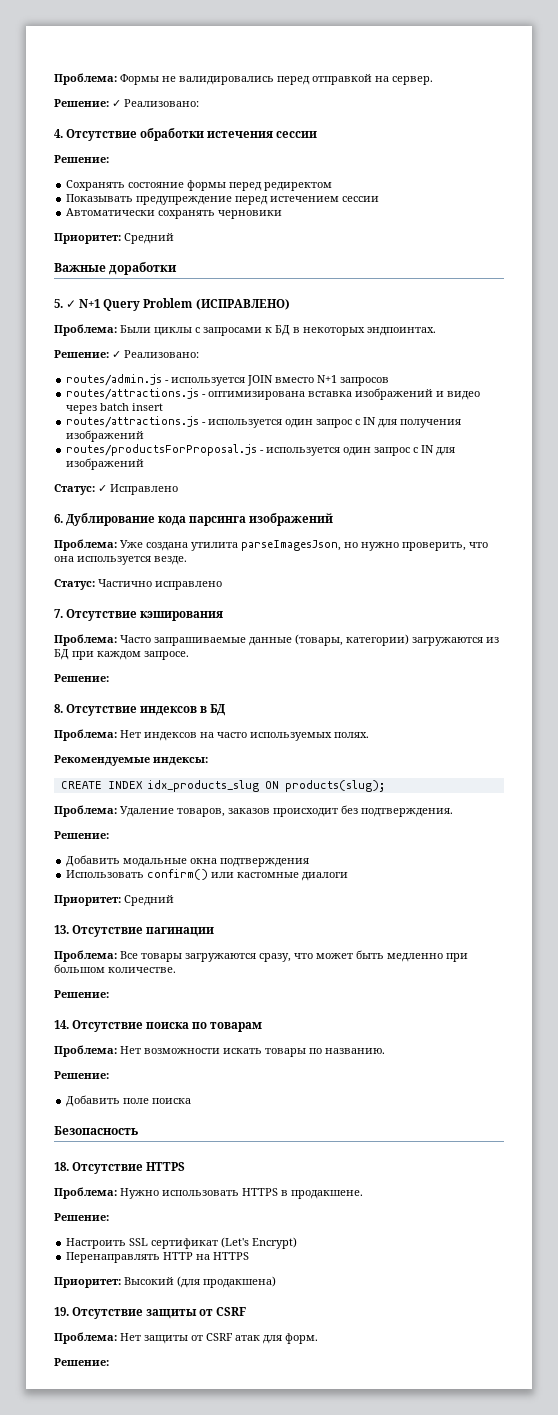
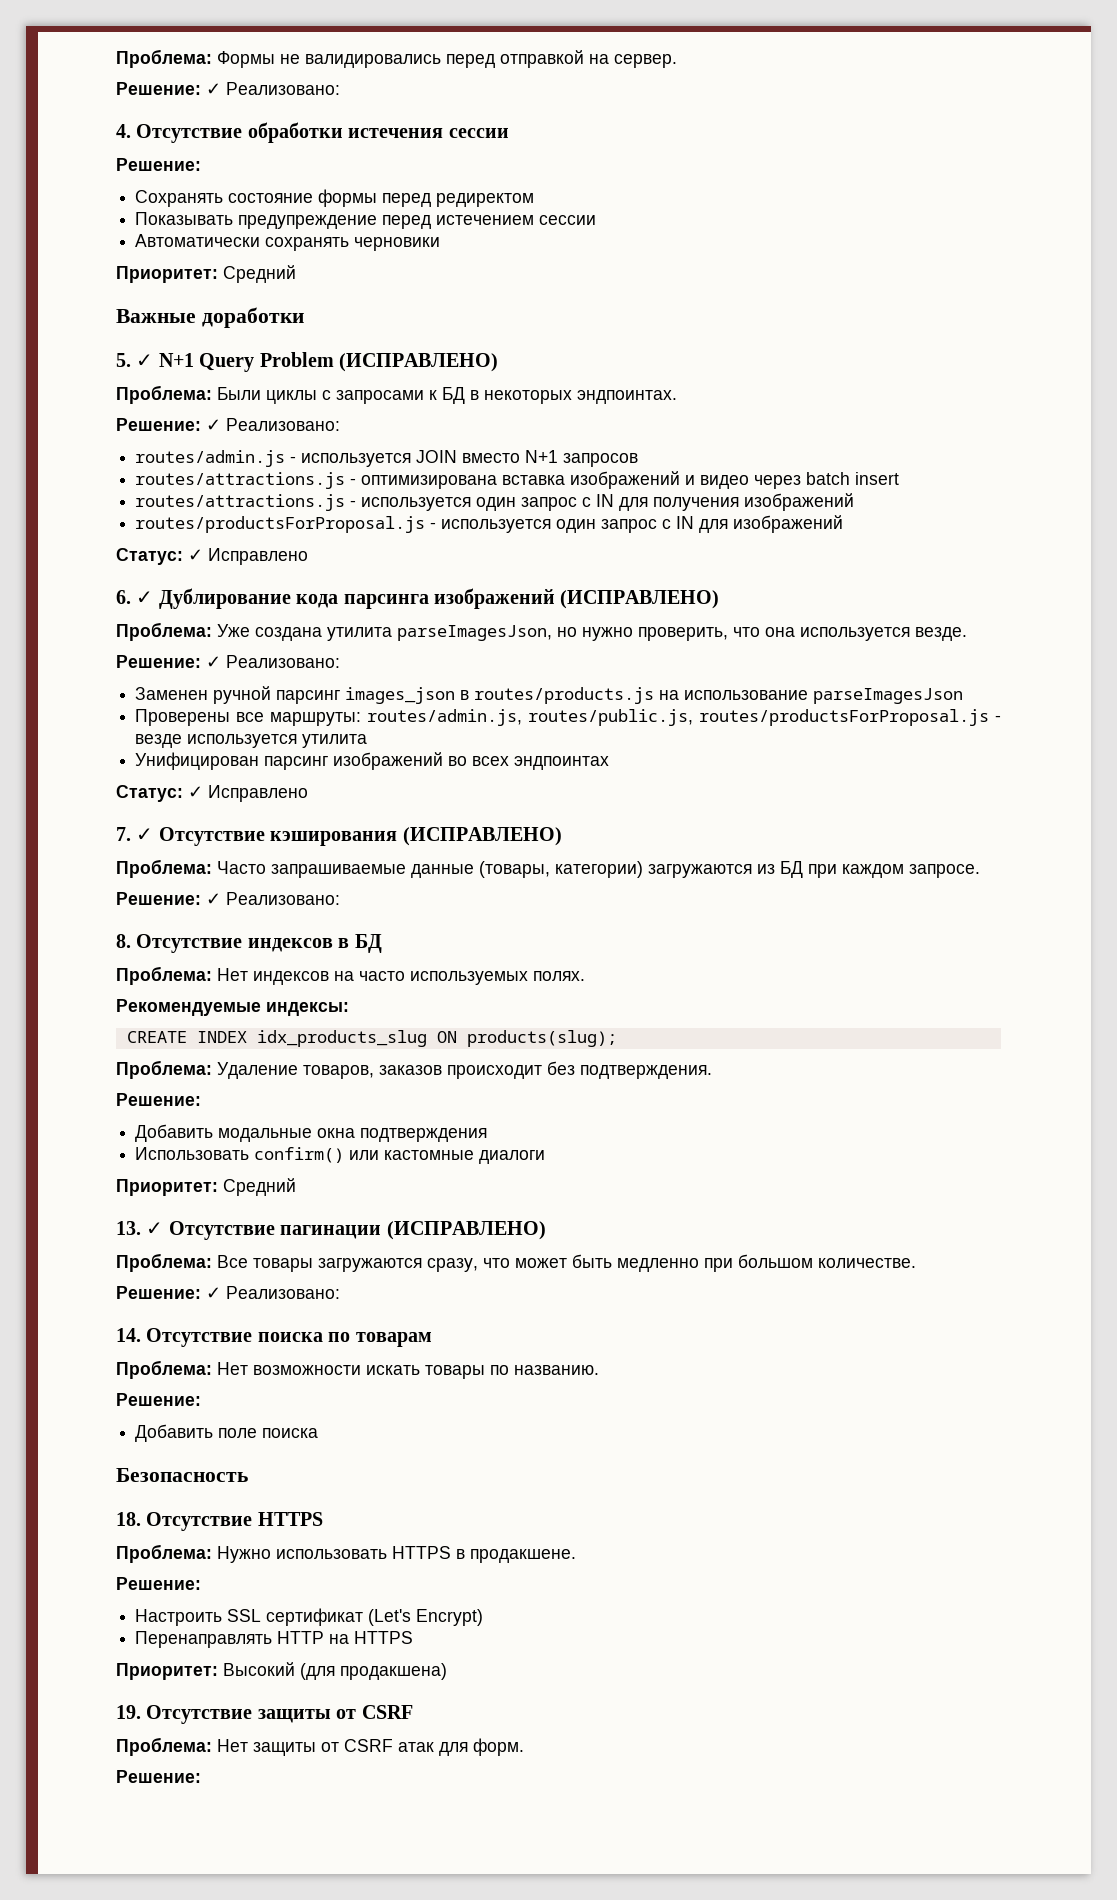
- 6. Дублирование кода парсинга изображений
+ 6. ✓ Дублирование кода парсинга изображений (ИСПРАВЛЕНО)
  Проблема: Уже создана утилита parseImagesJson, но нужно проверить, что она используется везде.
- Статус: Частично исправлено
+ Решение: ✓ Реализовано:
+ Заменен ручной парсинг images_json в routes/products.js на использование parseImagesJson
+ Проверены все маршруты: routes/admin.js, routes/public.js, routes/productsForProposal.js - везде используется утилита
+ Унифицирован парсинг изображений во всех эндпоинтах
+ Статус: ✓ Исправлено
- 7. Отсутствие кэширования
+ 7. ✓ Отсутствие кэширования (ИСПРАВЛЕНО)
  Проблема: Часто запрашиваемые данные (товары, категории) загружаются из БД при каждом запросе.
- Решение:
+ Решение: ✓ Реализовано:
- 13. Отсутствие пагинации
+ 13. ✓ Отсутствие пагинации (ИСПРАВЛЕНО)
  Проблема: Все товары загружаются сразу, что может быть медленно при большом количестве.
- Решение:
+ Решение: ✓ Реализовано:

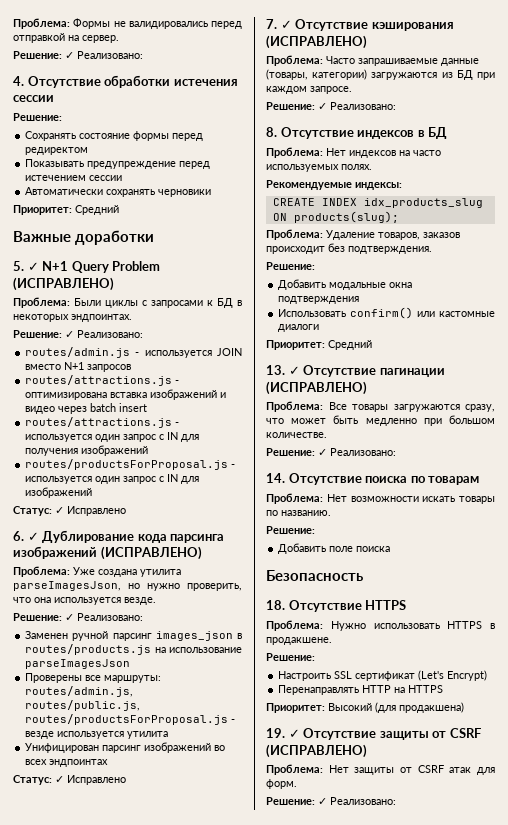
- 19. Отсутствие защиты от CSRF
+ 19. ✓ Отсутствие защиты от CSRF (ИСПРАВЛЕНО)
  Проблема: Нет защиты от CSRF атак для форм.
- Решение:
+ Решение: ✓ Реализовано:

